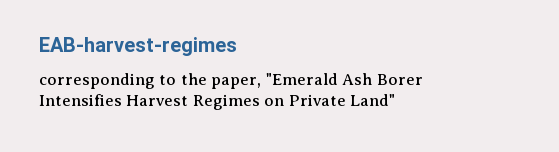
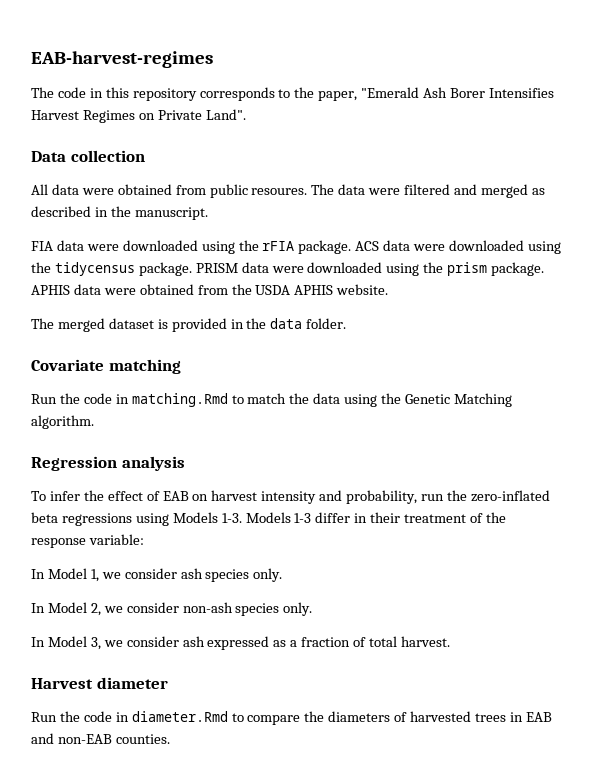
- corresponding to the paper, "Emerald Ash Borer Intensifies Harvest Regimes on Private Land"
+ The code in this repository corresponds to the paper, "Emerald Ash Borer Intensifies Harvest Regimes on Private Land".
+ Data collection
+ All data were obtained from public resoures. The data were filtered and merged as described in the manuscript.
+ FIA data were downloaded using the rFIA package. ACS data were downloaded using the tidycensus package. PRISM data were downloaded using the prism package. APHIS data were obtained from the USDA APHIS website.
+ The merged dataset is provided in the data folder.
+ Covariate matching
+ Run the code in matching.Rmd to match the data using the Genetic Matching algorithm.
+ Regression analysis
+ To infer the effect of EAB on harvest intensity and probability, run the zero-inflated beta regressions using Models 1-3. Models 1-3 differ in their treatment of the response variable:
+ In Model 1, we consider ash species only.
+ In Model 2, we consider non-ash species only.
+ In Model 3, we consider ash expressed as a fraction of total harvest.
+ Harvest diameter
+ Run the code in diameter.Rmd to compare the diameters of harvested trees in EAB and non-EAB counties.

